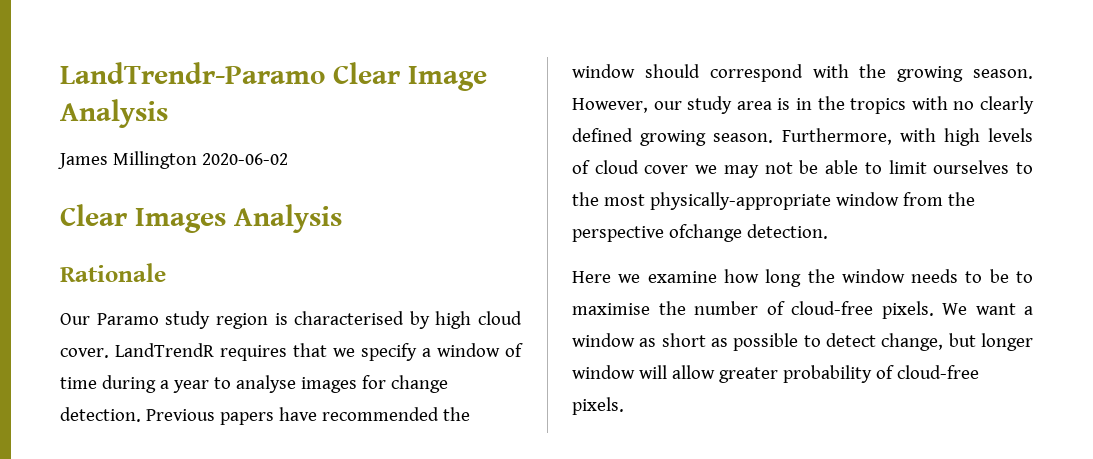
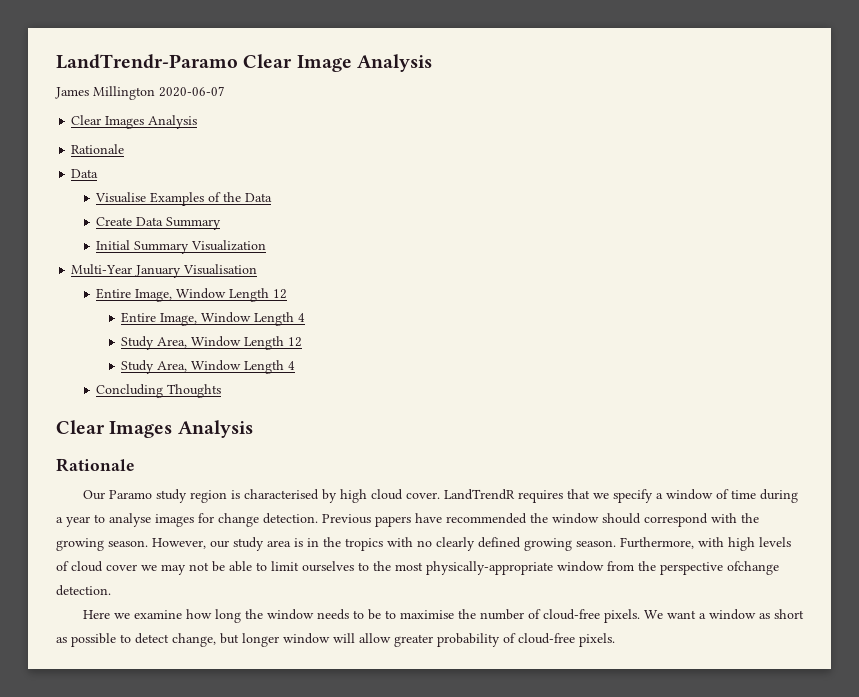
- James Millington 2020-06-02
+ James Millington 2020-06-07
+ Clear Images Analysis
+ Rationale
+ Data
+ Visualise Examples of the Data
+ Create Data Summary
+ Initial Summary Visualization
+ Multi-Year January Visualisation
+ Entire Image, Window Length 12
+ Entire Image, Window Length 4
+ Study Area, Window Length 12
+ Study Area, Window Length 4
+ Concluding Thoughts

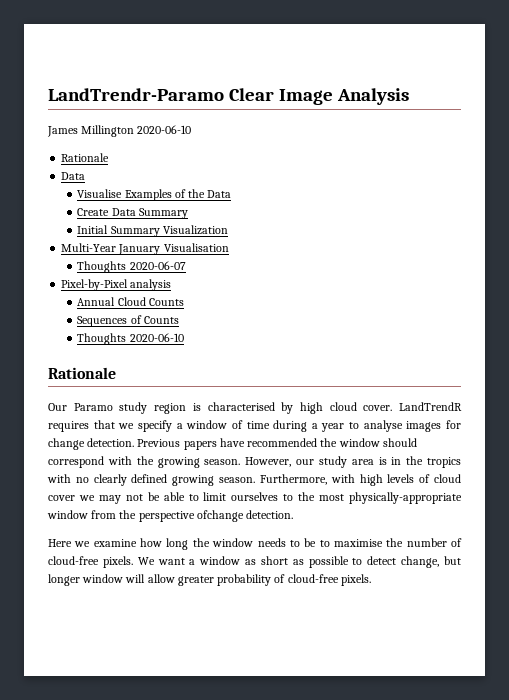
- James Millington 2020-06-07
- Clear Images Analysis
+ James Millington 2020-06-10
- Entire Image, Window Length 12
- Entire Image, Window Length 4
- Study Area, Window Length 12
- Study Area, Window Length 4
- Concluding Thoughts
- Clear Images Analysis
+ Thoughts 2020-06-07
+ Pixel-by-Pixel analysis
+ Annual Cloud Counts
+ Sequences of Counts
+ Thoughts 2020-06-10

